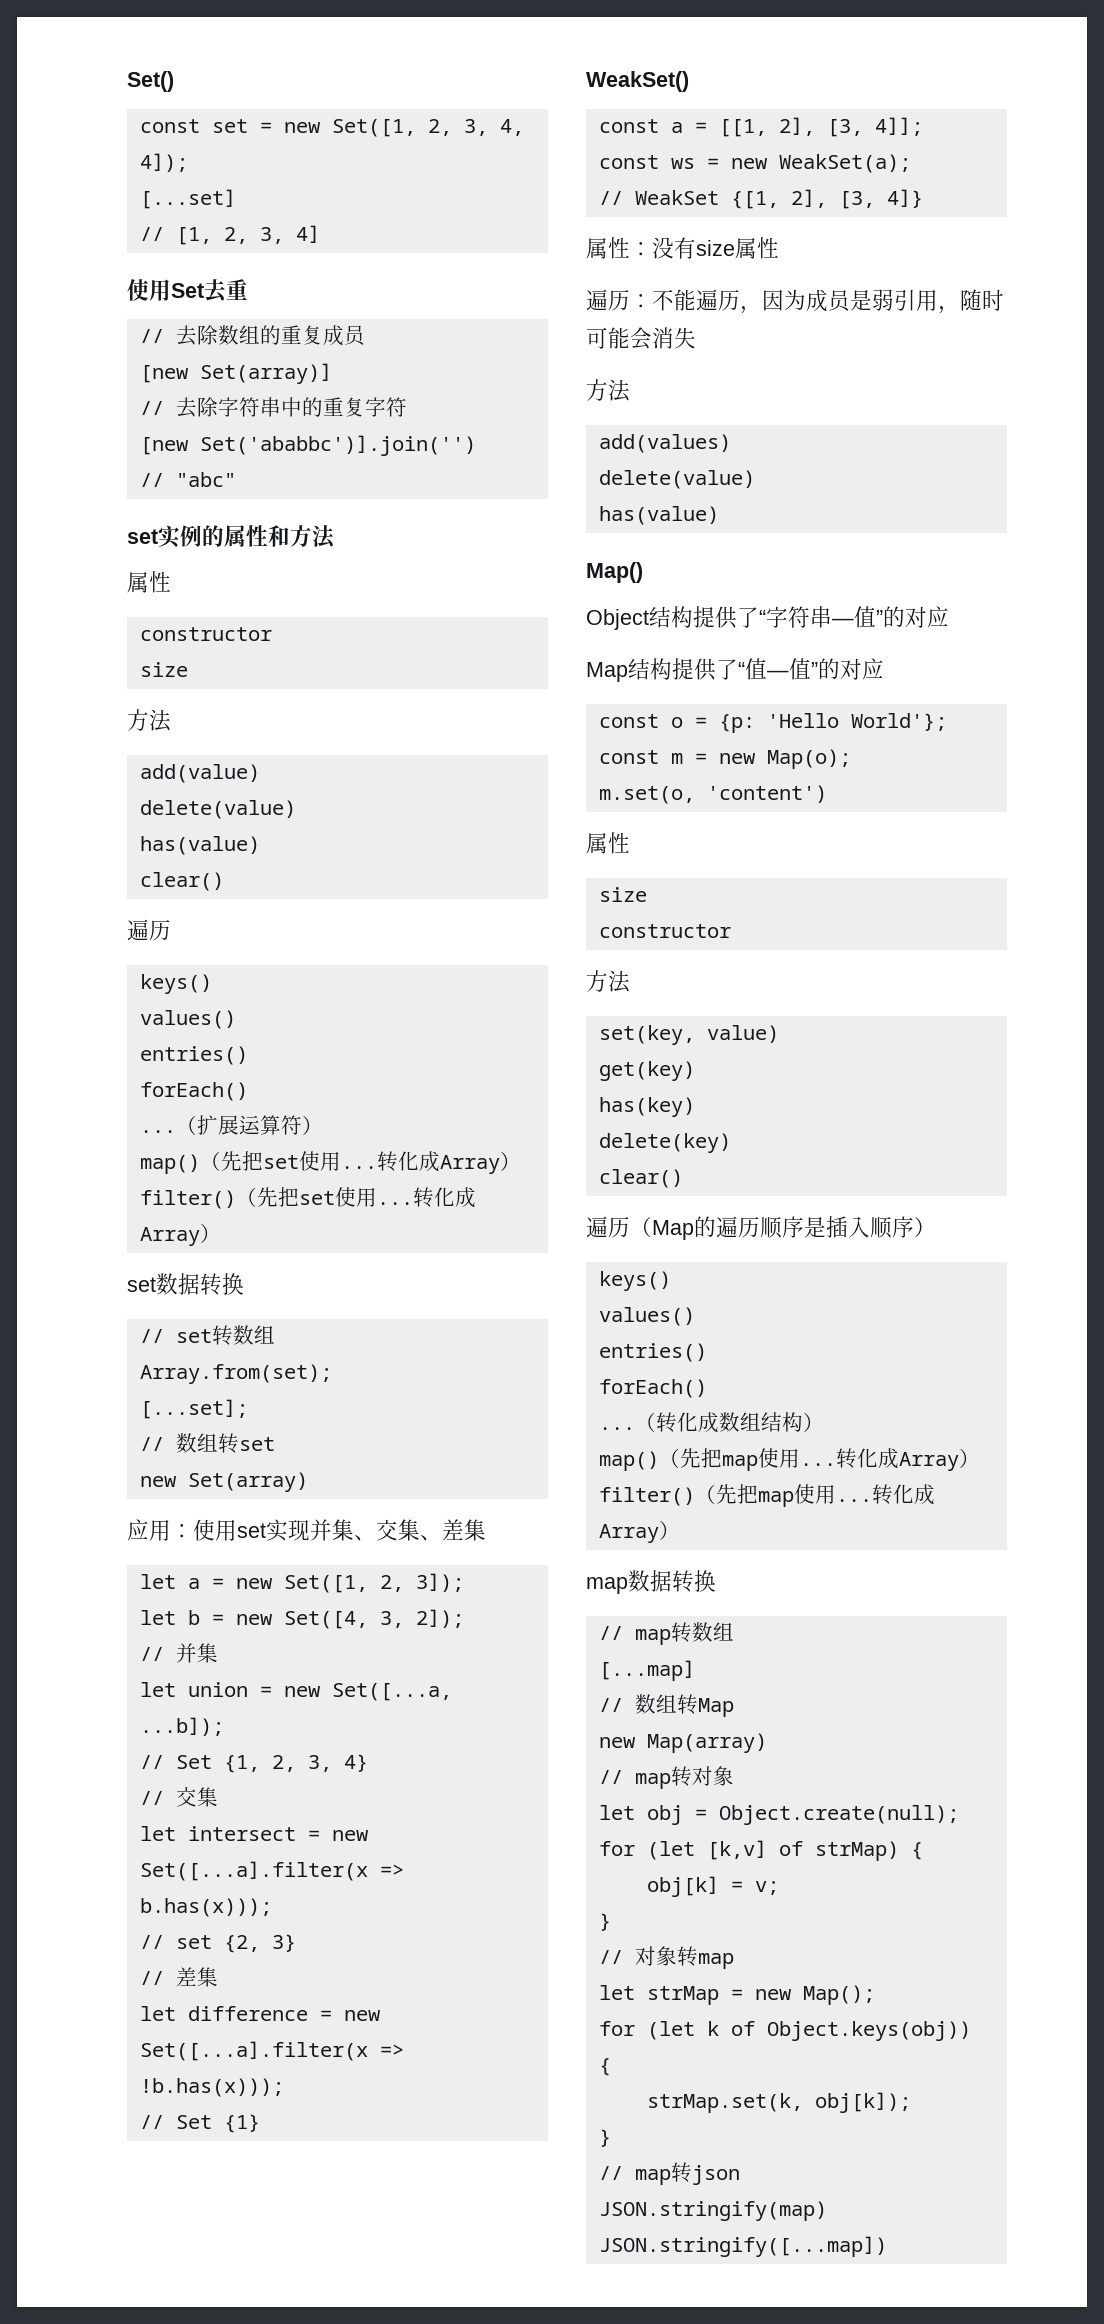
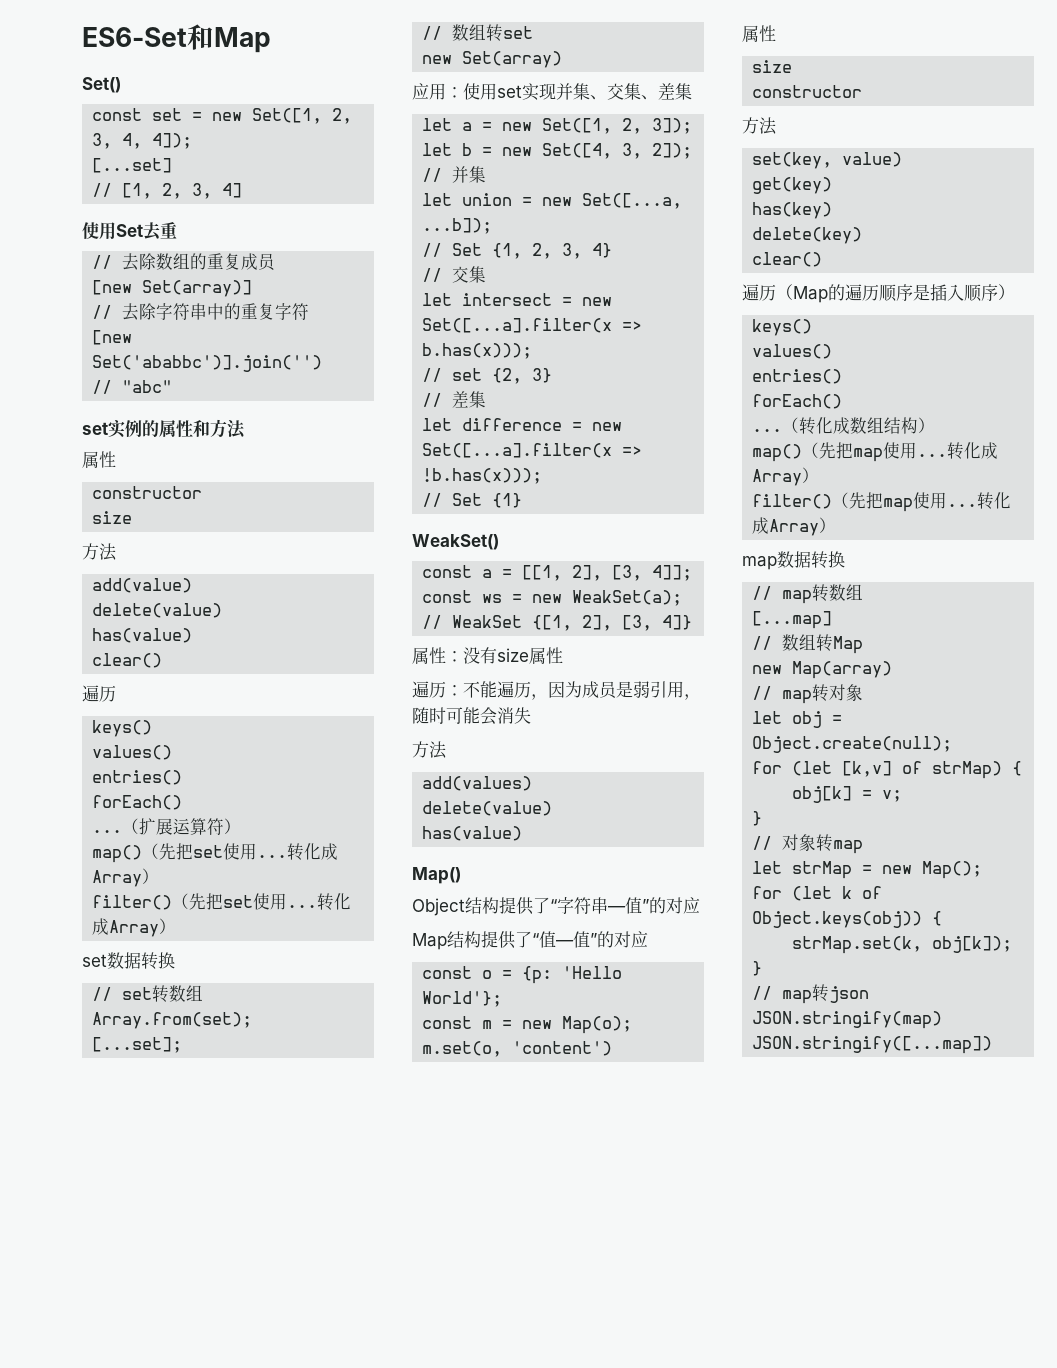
+ ES6-Set和Map

